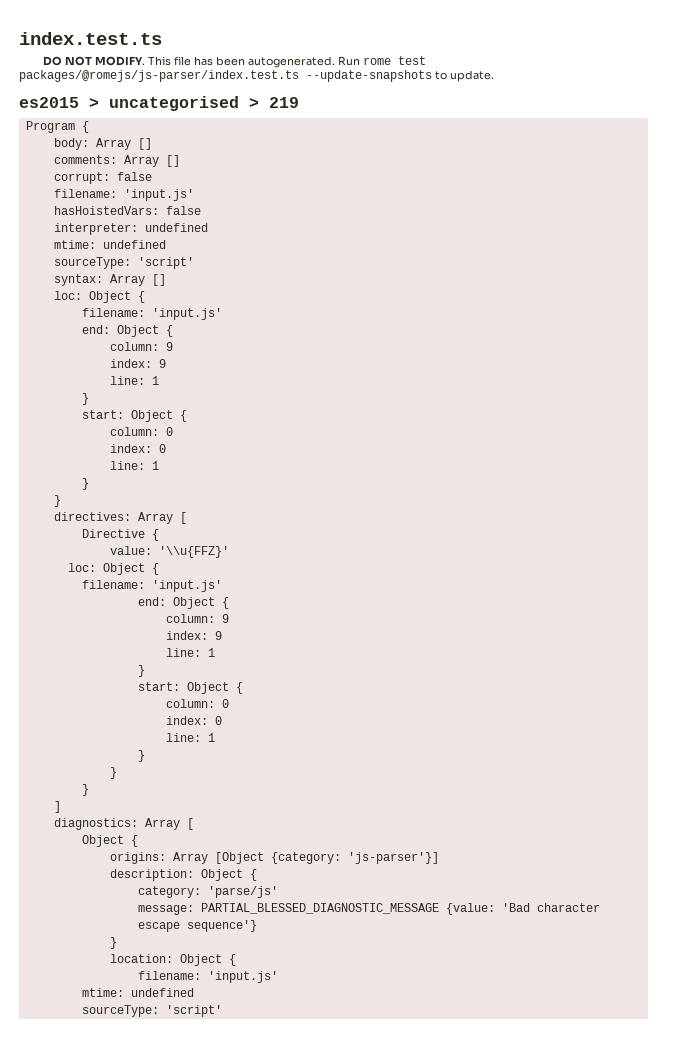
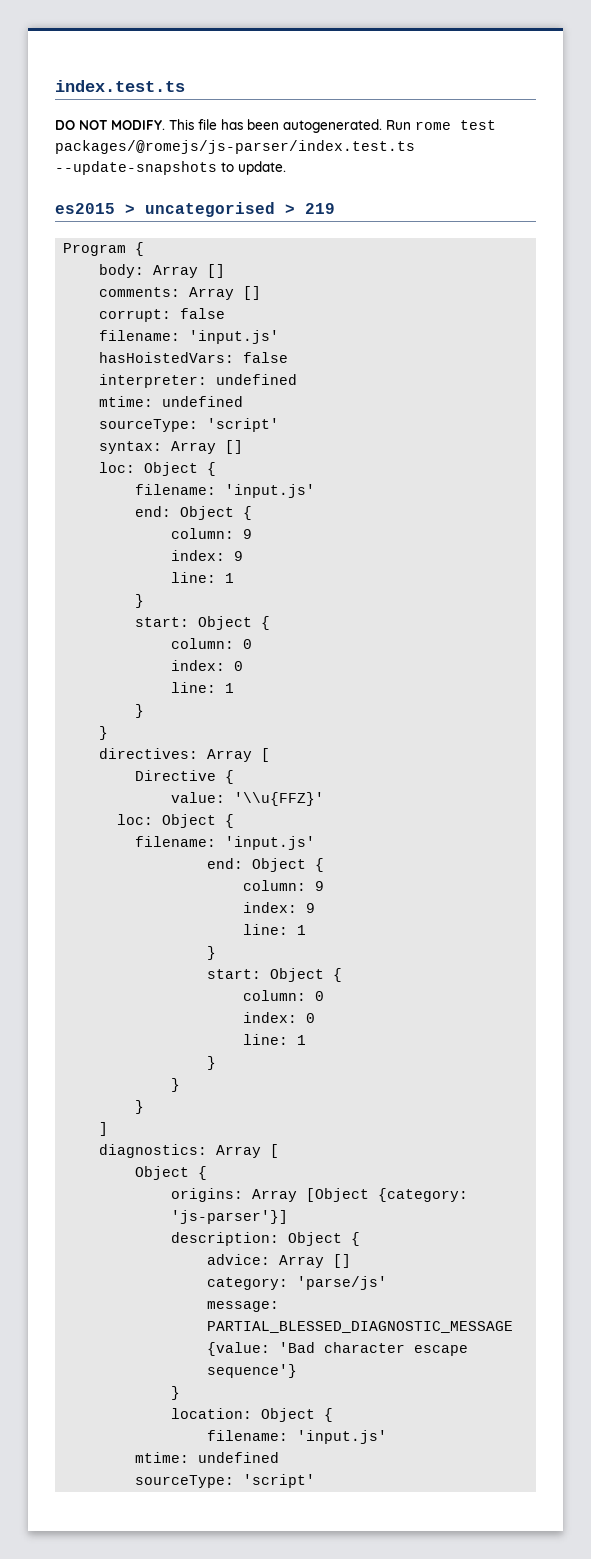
+ advice: Array []

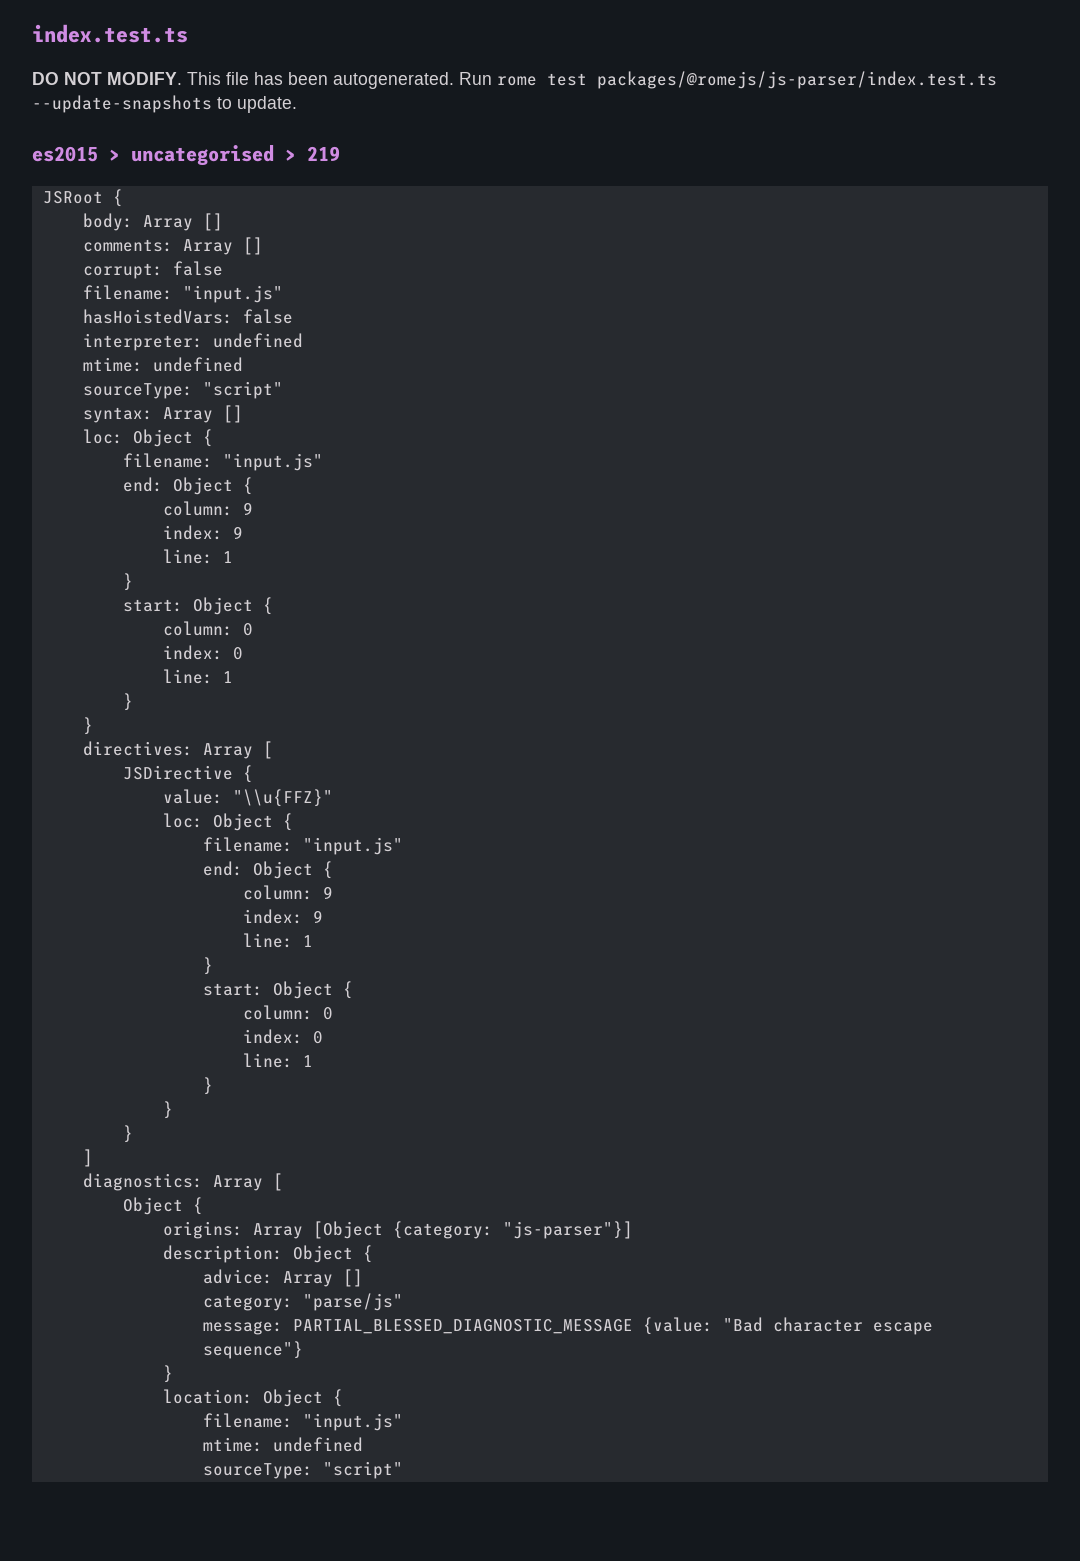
- Program {
+ JSRoot {
  corrupt: false
- filename: 'input.js'
+ filename: "input.js"
  interpreter: undefined
  mtime: undefined
- sourceType: 'script'
+ sourceType: "script"
  syntax: Array []
  loc: Object {
- filename: 'input.js'
+ filename: "input.js"
- Directive {
+ JSDirective {
- value: '\\u{FFZ}'
+ value: "\\u{FFZ}"
  loc: Object {
- filename: 'input.js'
+ filename: "input.js"
- origins: Array [Object {category: 'js-parser'}]
+ origins: Array [Object {category: "js-parser"}]
- category: 'parse/js'
+ category: "parse/js"
- message: PARTIAL_BLESSED_DIAGNOSTIC_MESSAGE {value: 'Bad character escape sequence'}
+ message: PARTIAL_BLESSED_DIAGNOSTIC_MESSAGE {value: "Bad character escape sequence"}
  location: Object {
- filename: 'input.js'
+ filename: "input.js"
  mtime: undefined
- sourceType: 'script'
+ sourceType: "script"

